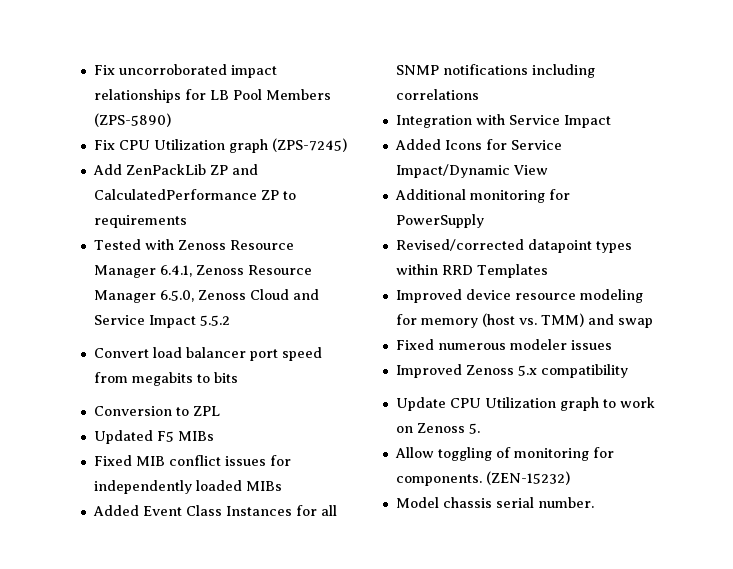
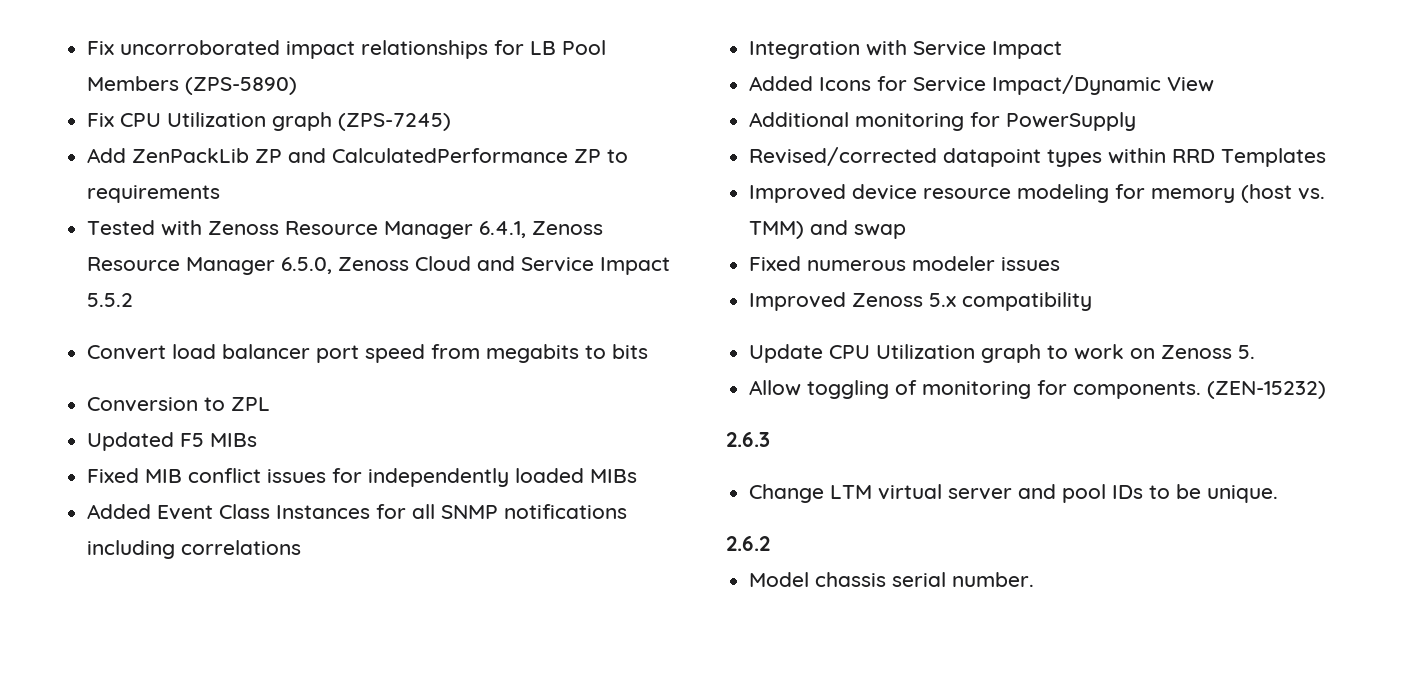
+ 2.6.3
+ Change LTM virtual server and pool IDs to be unique.
+ 2.6.2

